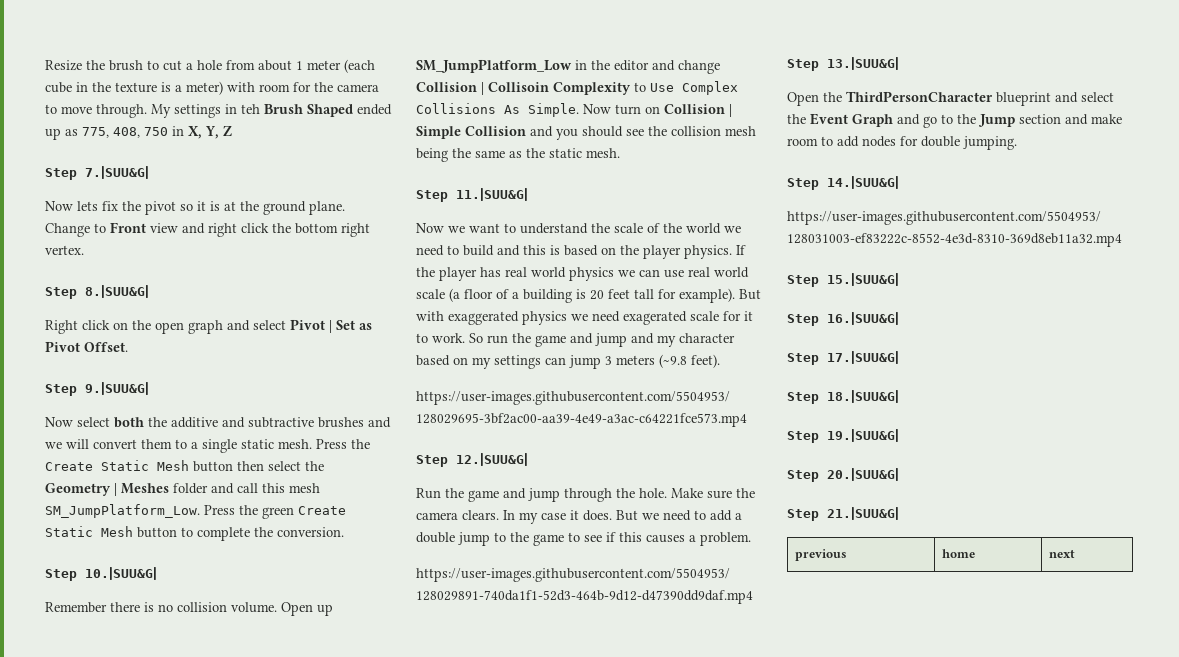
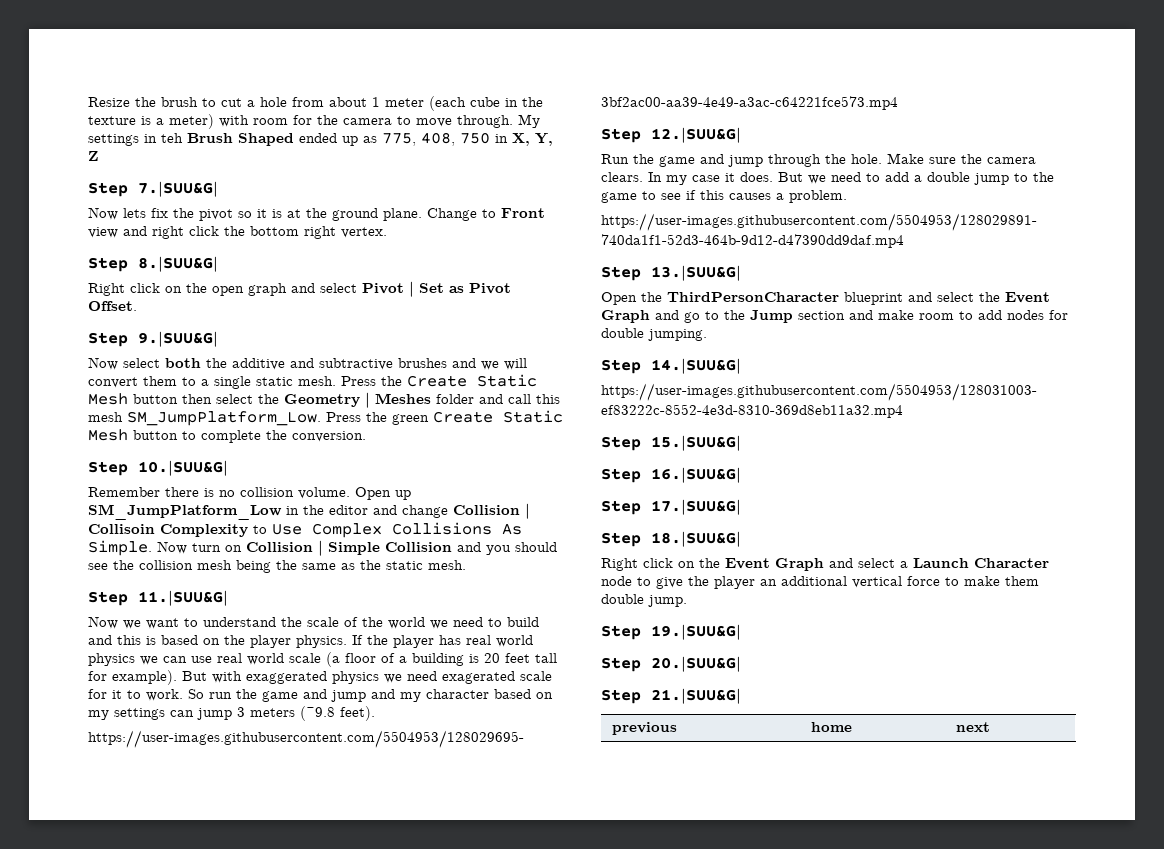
+ Right click on the Event Graph and select a Launch Character node to give the player an additional vertical force to make them double jump.

